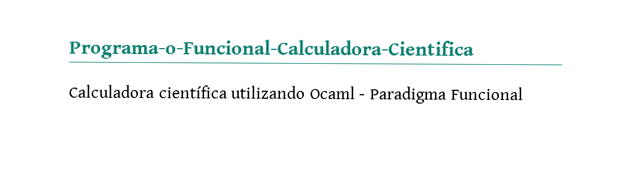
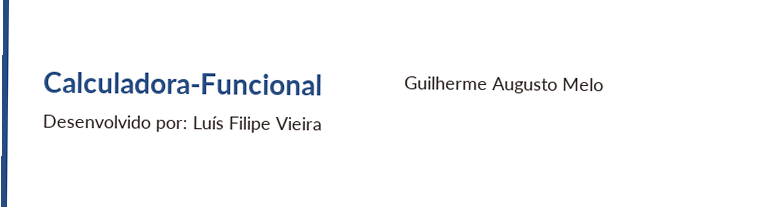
- Programa-o-Funcional-Calculadora-Cientifica
- Calculadora científica utilizando Ocaml - Paradigma Funcional
+ Calculadora-Funcional
+ Desenvolvido por: Luís Filipe Vieira Guilherme Augusto Melo

